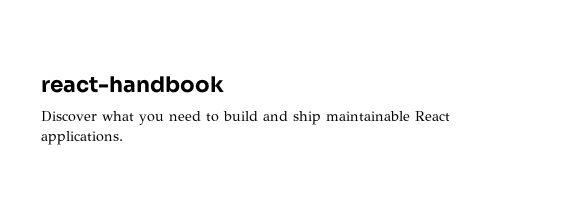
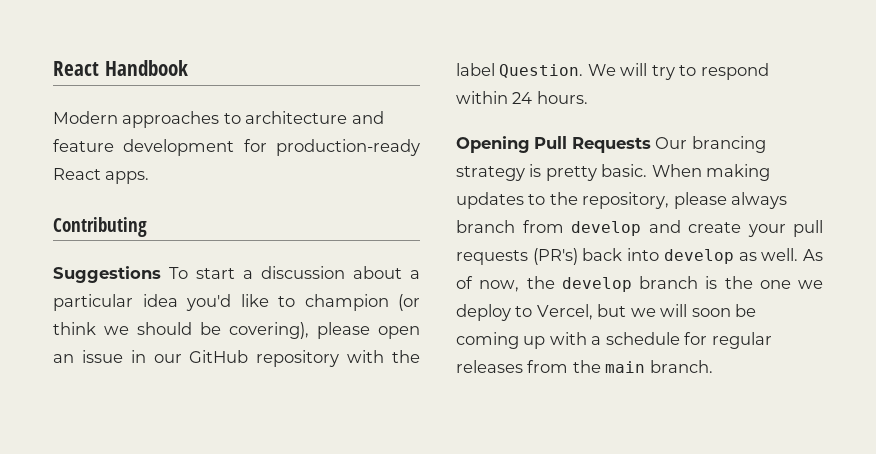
- react-handbook
- Discover what you need to build and ship maintainable React applications.
+ React Handbook
+ Modern approaches to architecture and feature development for production-ready React apps.
+ Contributing
+ Suggestions To start a discussion about a particular idea you'd like to champion (or think we should be covering), please open an issue in our GitHub repository with the label Question. We will try to respond within 24 hours.
+ Opening Pull Requests Our brancing strategy is pretty basic. When making updates to the repository, please always branch from develop and create your pull requests (PR's) back into develop as well. As of now, the develop branch is the one we deploy to Vercel, but we will soon be coming up with a schedule for regular releases from the main branch.

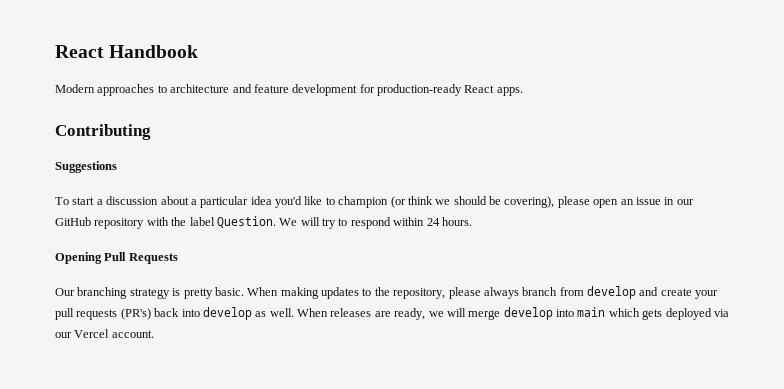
- Suggestions To start a discussion about a particular idea you'd like to champion (or think we should be covering), please open an issue in our GitHub repository with the label Question.
+ Suggestions
+ To start a discussion about a particular idea you'd like to champion (or think we should be covering), please open an issue in our GitHub repository with the label Question.
- Opening Pull Requests Our brancing strategy is pretty basic.
+ Opening Pull Requests
+ Our branching strategy is pretty basic.
- As of now, the develop branch is the one we deploy to Vercel, but we will soon be coming up with a schedule for regular releases from the main branch.
+ When releases are ready, we will merge develop into main which gets deployed via our Vercel account.

